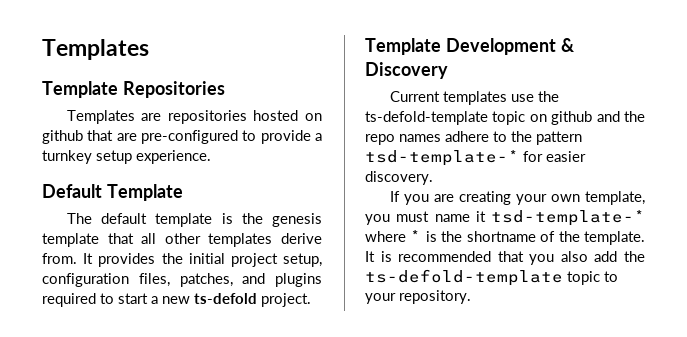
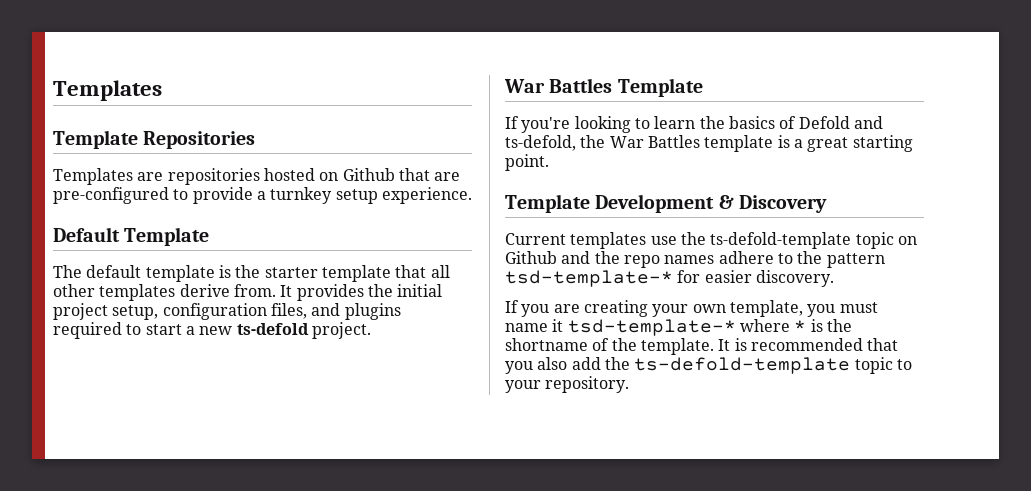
- Templates are repositories hosted on github that are pre-configured to provide a turnkey setup experience.
+ Templates are repositories hosted on Github that are pre-configured to provide a turnkey setup experience.
- The default template is the genesis template that all other templates derive from.
+ The default template is the starter template that all other templates derive from.
- It provides the initial project setup, configuration files, patches, and plugins required to start a new ts-defold project.
+ It provides the initial project setup, configuration files, and plugins required to start a new ts-defold project.
+ War Battles Template
+ If you're looking to learn the basics of Defold and ts-defold, the War Battles template is a great starting point.
- Current templates use the ts-defold-template topic on github and the repo names adhere to the pattern tsd-template-* for easier discovery.
+ Current templates use the ts-defold-template topic on Github and the repo names adhere to the pattern tsd-template-* for easier discovery.

